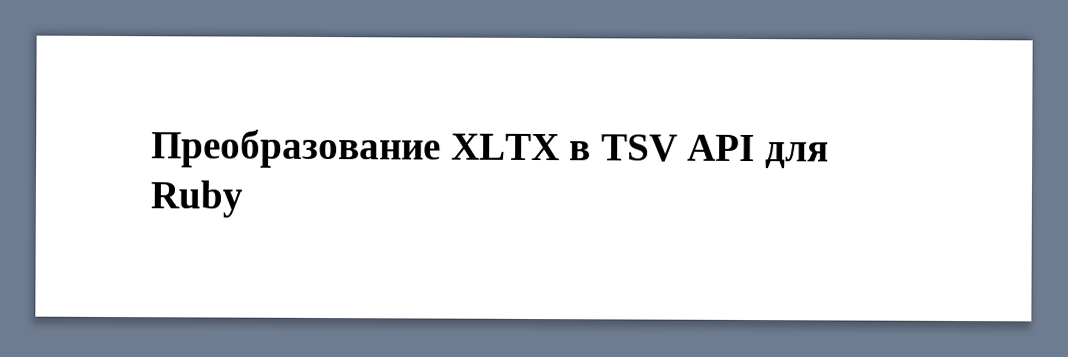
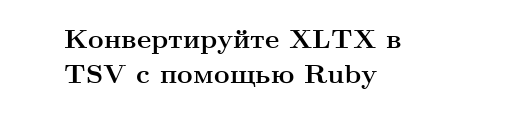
- Преобразование XLTX в TSV API для Ruby
+ Конвертируйте XLTX в TSV с помощью Ruby

